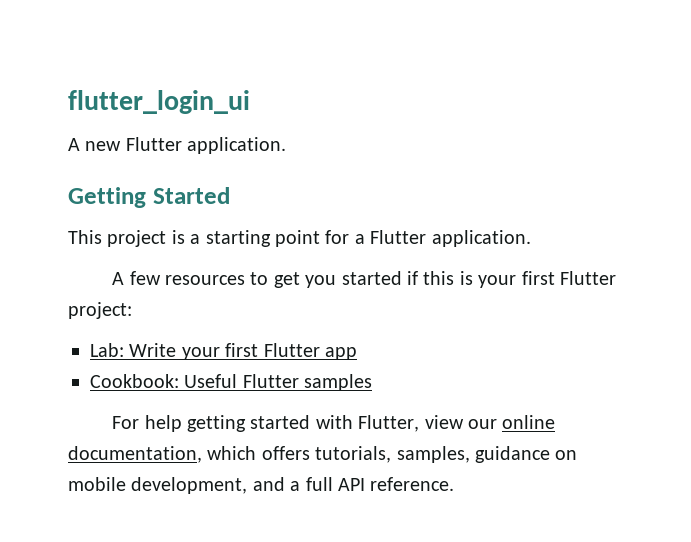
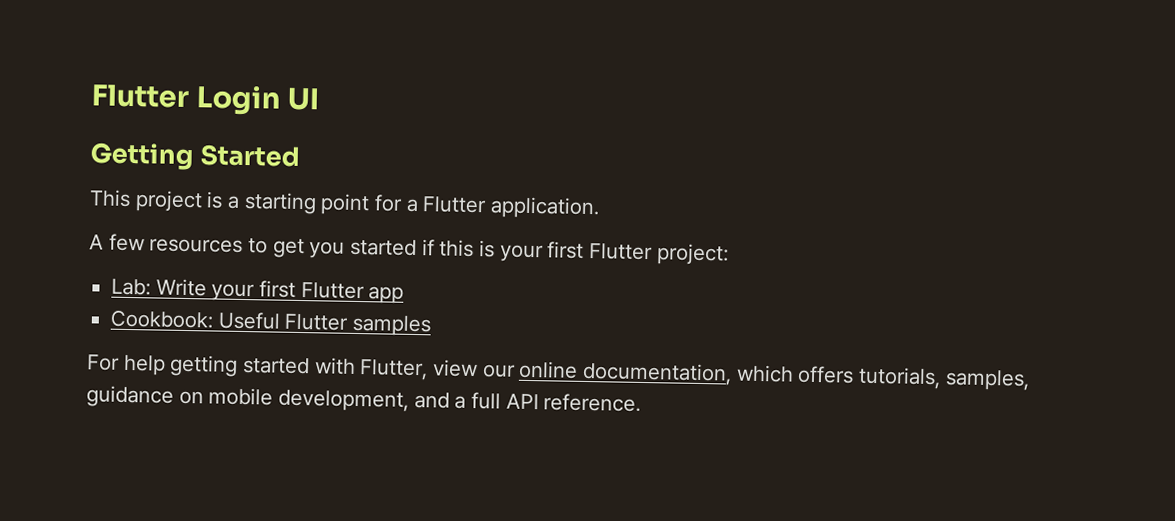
- flutter_login_ui
- A new Flutter application.
+ Flutter Login UI

